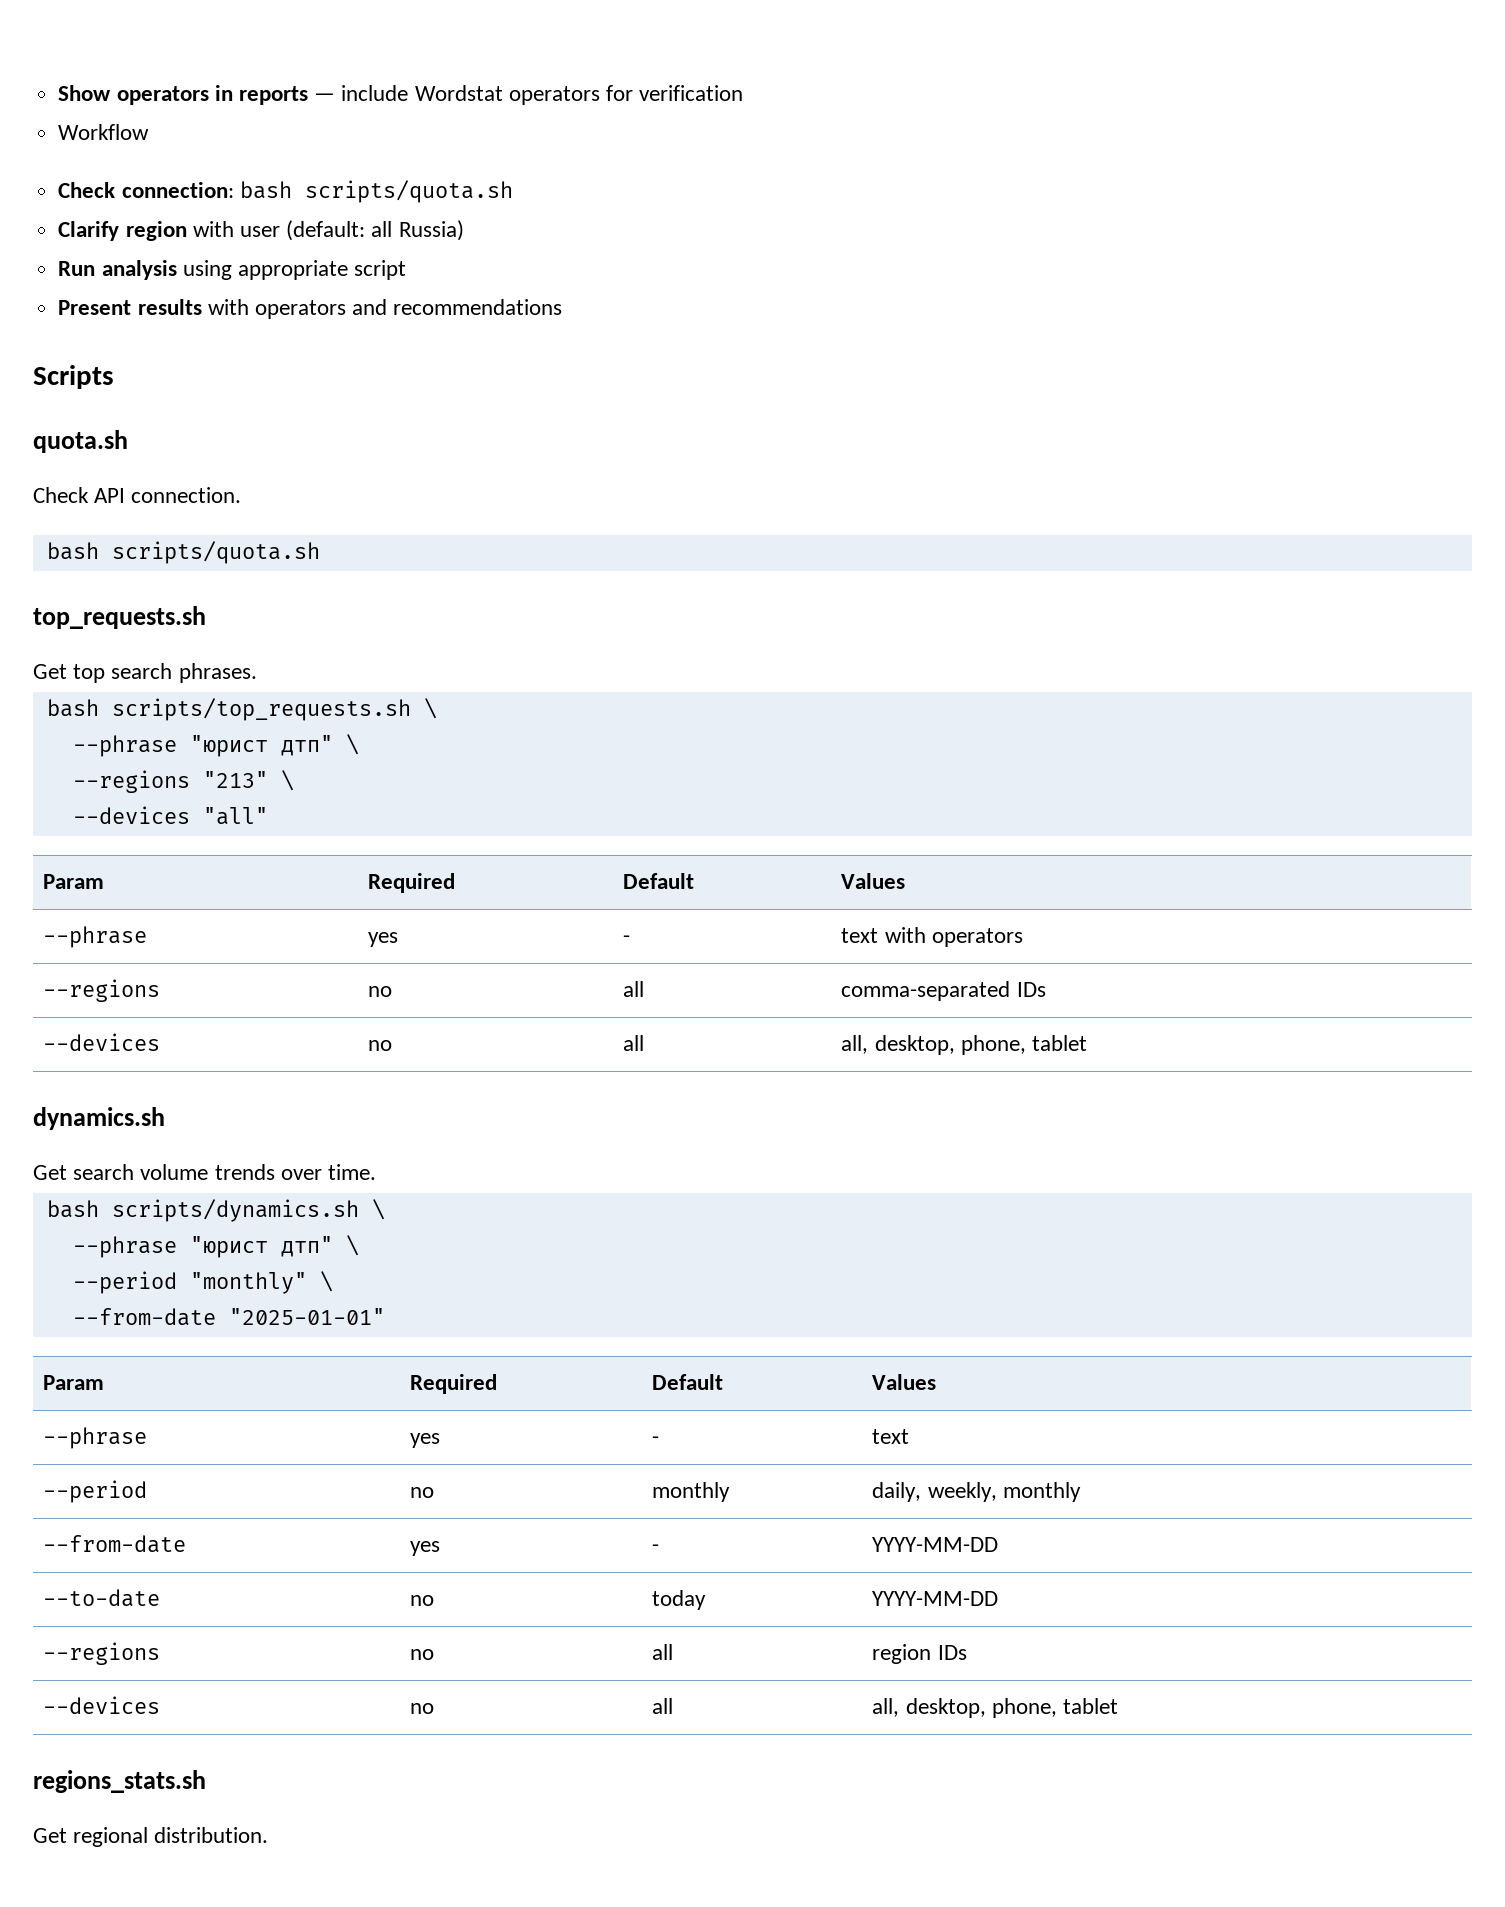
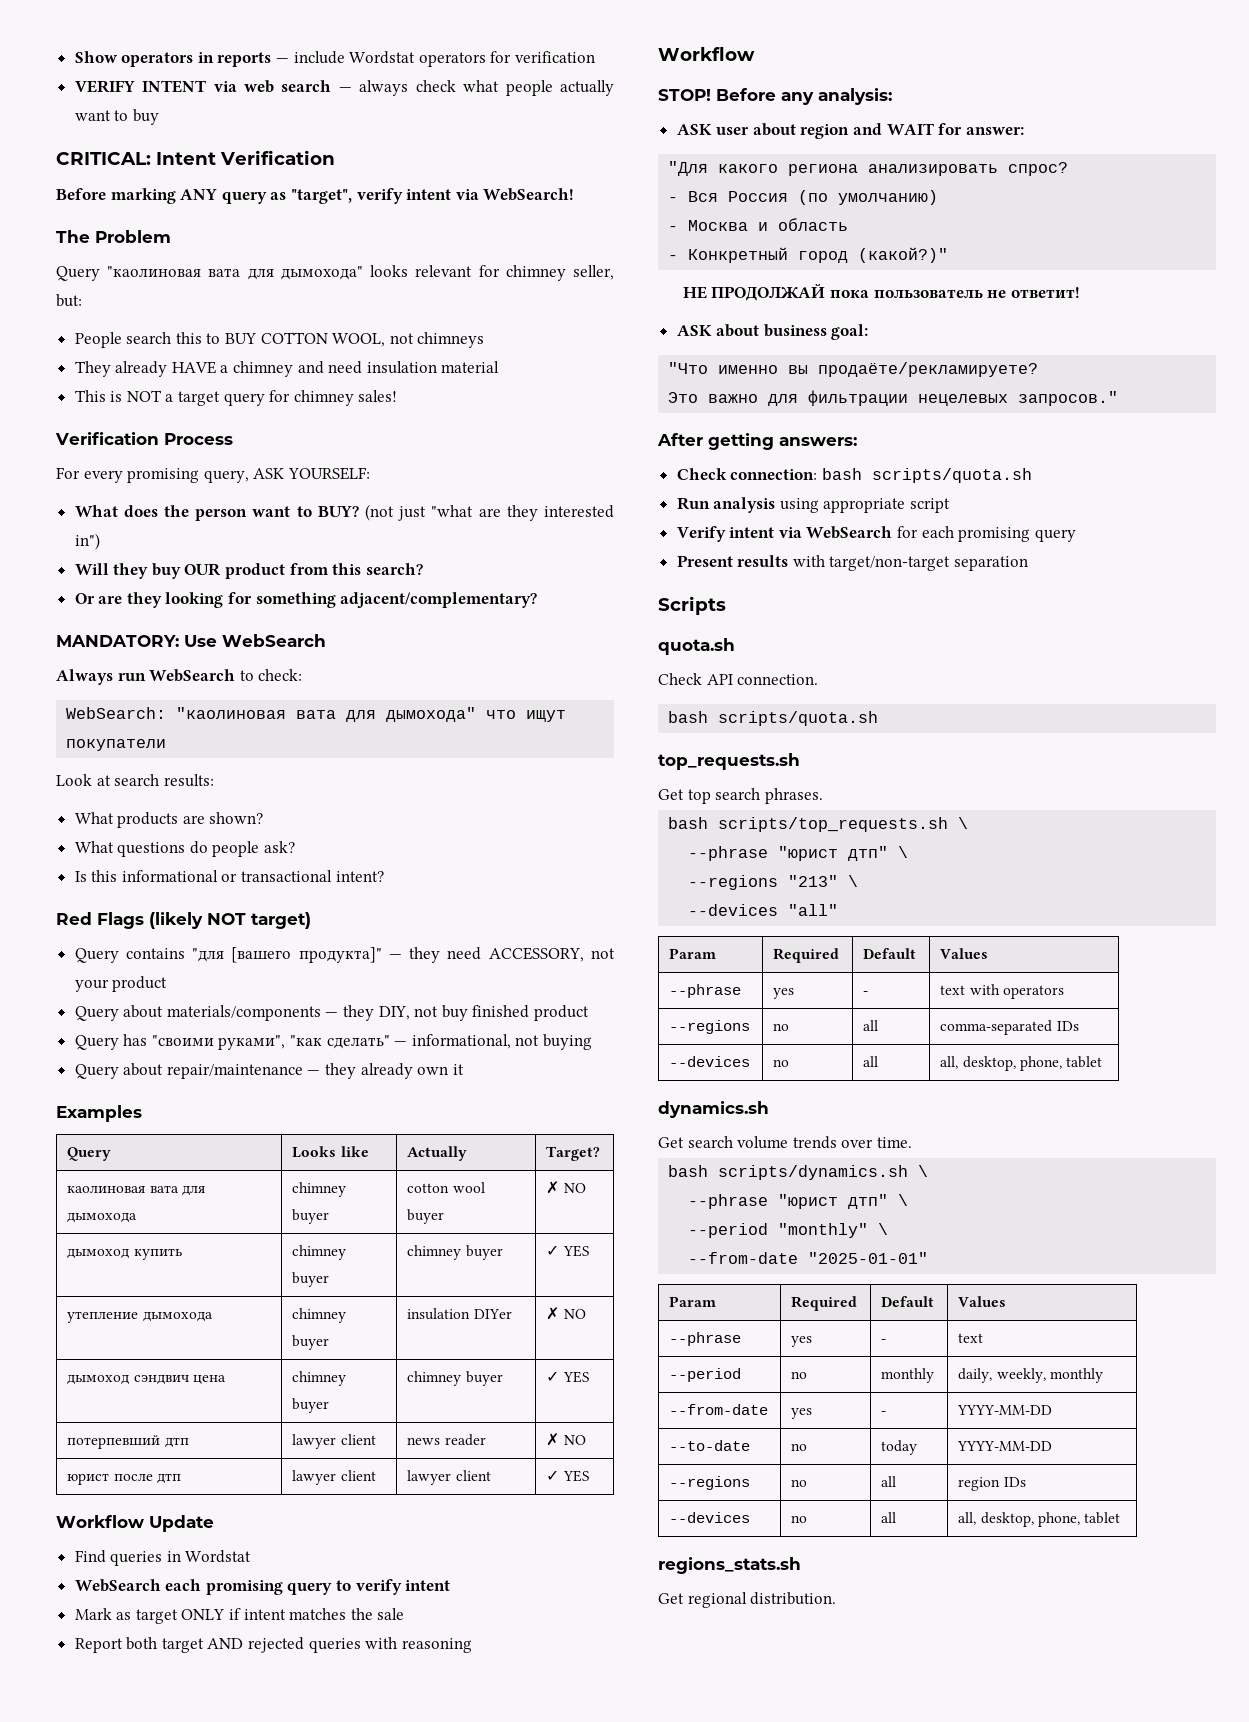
+ VERIFY INTENT via web search — always check what people actually want to buy
+ CRITICAL: Intent Verification
+ Before marking ANY query as "target", verify intent via WebSearch!
+ The Problem
+ Query "каолиновая вата для дымохода" looks relevant for chimney seller, but:
+ People search this to BUY COTTON WOOL, not chimneys
+ They already HAVE a chimney and need insulation material
+ This is NOT a target query for chimney sales!
+ Verification Process
+ For every promising query, ASK YOURSELF:
+ What does the person want to BUY? (not just "what are they interested in")
+ Will they buy OUR product from this search?
+ Or are they looking for something adjacent/complementary?
+ MANDATORY: Use WebSearch
+ Always run WebSearch to check:
+ WebSearch: "каолиновая вата для дымохода" что ищут покупатели
+ Look at search results:
+ What products are shown?
+ What questions do people ask?
+ Is this informational or transactional intent?
+ Red Flags (likely NOT target)
+ Query contains "для [вашего продукта]" — they need ACCESSORY, not your product
+ Query about materials/components — they DIY, not buy finished product
+ Query has "своими руками", "как сделать" — informational, not buying
+ Query about repair/maintenance — they already own it
+ Examples
+ Query | Looks like | Actually | Target?
+ каолиновая вата для дымохода | chimney buyer | cotton wool buyer | ✗ NO
+ дымоход купить | chimney buyer | chimney buyer | ✓ YES
+ утепление дымохода | chimney buyer | insulation DIYer | ✗ NO
+ дымоход сэндвич цена | chimney buyer | chimney buyer | ✓ YES
+ потерпевший дтп | lawyer client | news reader | ✗ NO
+ юрист после дтп | lawyer client | lawyer client | ✓ YES
+ Workflow Update
+ Find queries in Wordstat
+ WebSearch each promising query to verify intent
+ Mark as target ONLY if intent matches the sale
+ Report both target AND rejected queries with reasoning
  Workflow
+ STOP! Before any analysis:
+ ASK user about region and WAIT for answer:
+ "Для какого региона анализировать спрос?
+ - Вся Россия (по умолчанию)
+ - Москва и область
+ - Конкретный город (какой?)"
+ НЕ ПРОДОЛЖАЙ пока пользователь не ответит!
+ ASK about business goal:
+ "Что именно вы продаёте/рекламируете?
+ Это важно для фильтрации нецелевых запросов."
+ After getting answers:
  Check connection: bash scripts/quota.sh
- Clarify region with user (default: all Russia)
+ Verify intent via WebSearch for each promising query
- Present results with operators and recommendations
+ Present results with target/non-target separation

